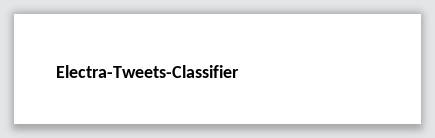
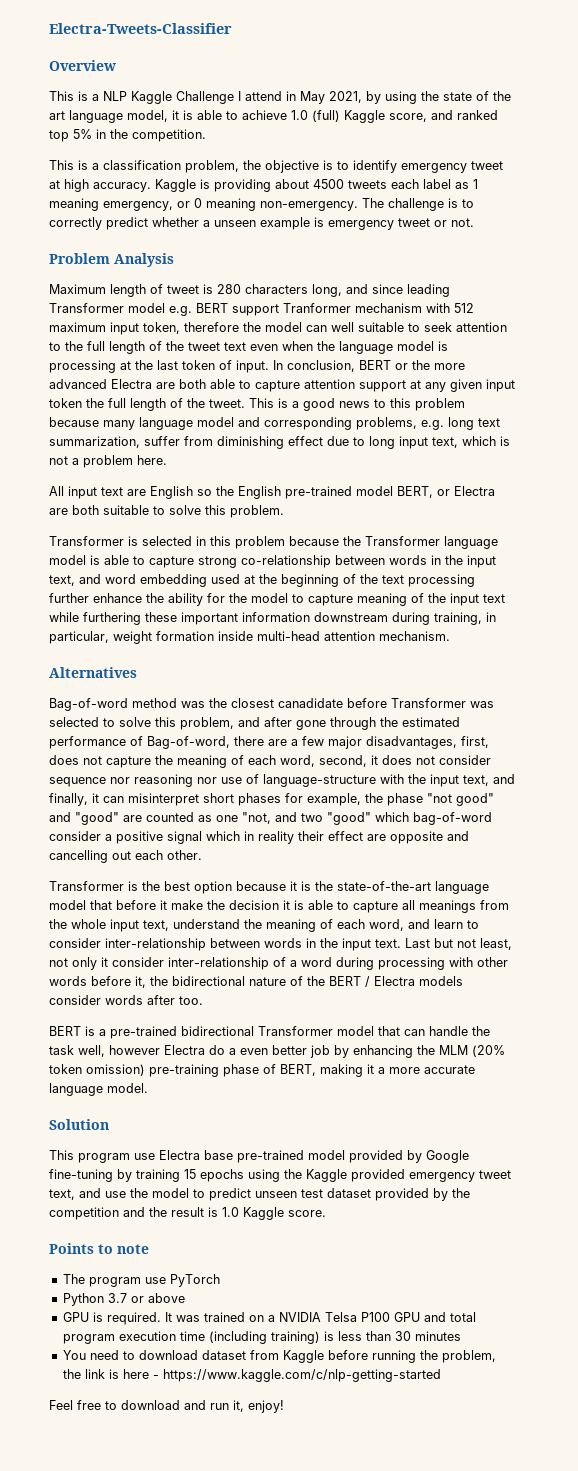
+ Overview
+ This is a NLP Kaggle Challenge I attend in May 2021, by using the state of the art language model, it is able to achieve 1.0 (full) Kaggle score, and ranked top 5% in the competition.
+ This is a classification problem, the objective is to identify emergency tweet at high accuracy. Kaggle is providing about 4500 tweets each label as 1 meaning emergency, or 0 meaning non-emergency. The challenge is to correctly predict whether a unseen example is emergency tweet or not.
+ Problem Analysis
+ Maximum length of tweet is 280 characters long, and since leading Transformer model e.g. BERT support Tranformer mechanism with 512 maximum input token, therefore the model can well suitable to seek attention to the full length of the tweet text even when the language model is processing at the last token of input. In conclusion, BERT or the more advanced Electra are both able to capture attention support at any given input token the full length of the tweet. This is a good news to this problem because many language model and corresponding problems, e.g. long text summarization, suffer from diminishing effect due to long input text, which is not a problem here.
+ All input text are English so the English pre-trained model BERT, or Electra are both suitable to solve this problem.
+ Transformer is selected in this problem because the Transformer language model is able to capture strong co-relationship between words in the input text, and word embedding used at the beginning of the text processing further enhance the ability for the model to capture meaning of the input text while furthering these important information downstream during training, in particular, weight formation inside multi-head attention mechanism.
+ Alternatives
+ Bag-of-word method was the closest canadidate before Transformer was selected to solve this problem, and after gone through the estimated performance of Bag-of-word, there are a few major disadvantages, first, does not capture the meaning of each word, second, it does not consider sequence nor reasoning nor use of language-structure with the input text, and finally, it can misinterpret short phases for example, the phase "not good" and "good" are counted as one "not, and two "good" which bag-of-word consider a positive signal which in reality their effect are opposite and cancelling out each other.
+ Transformer is the best option because it is the state-of-the-art language model that before it make the decision it is able to capture all meanings from the whole input text, understand the meaning of each word, and learn to consider inter-relationship between words in the input text. Last but not least, not only it consider inter-relationship of a word during processing with other words before it, the bidirectional nature of the BERT / Electra models consider words after too.
+ BERT is a pre-trained bidirectional Transformer model that can handle the task well, however Electra do a even better job by enhancing the MLM (20% token omission) pre-training phase of BERT, making it a more accurate language model.
+ Solution
+ This program use Electra base pre-trained model provided by Google fine-tuning by training 15 epochs using the Kaggle provided emergency tweet text, and use the model to predict unseen test dataset provided by the competition and the result is 1.0 Kaggle score.
+ Points to note
+ The program use PyTorch
+ Python 3.7 or above
+ GPU is required. It was trained on a NVIDIA Telsa P100 GPU and total program execution time (including training) is less than 30 minutes
+ You need to download dataset from Kaggle before running the problem, the link is here - https://www.kaggle.com/c/nlp-getting-started
+ Feel free to download and run it, enjoy!

